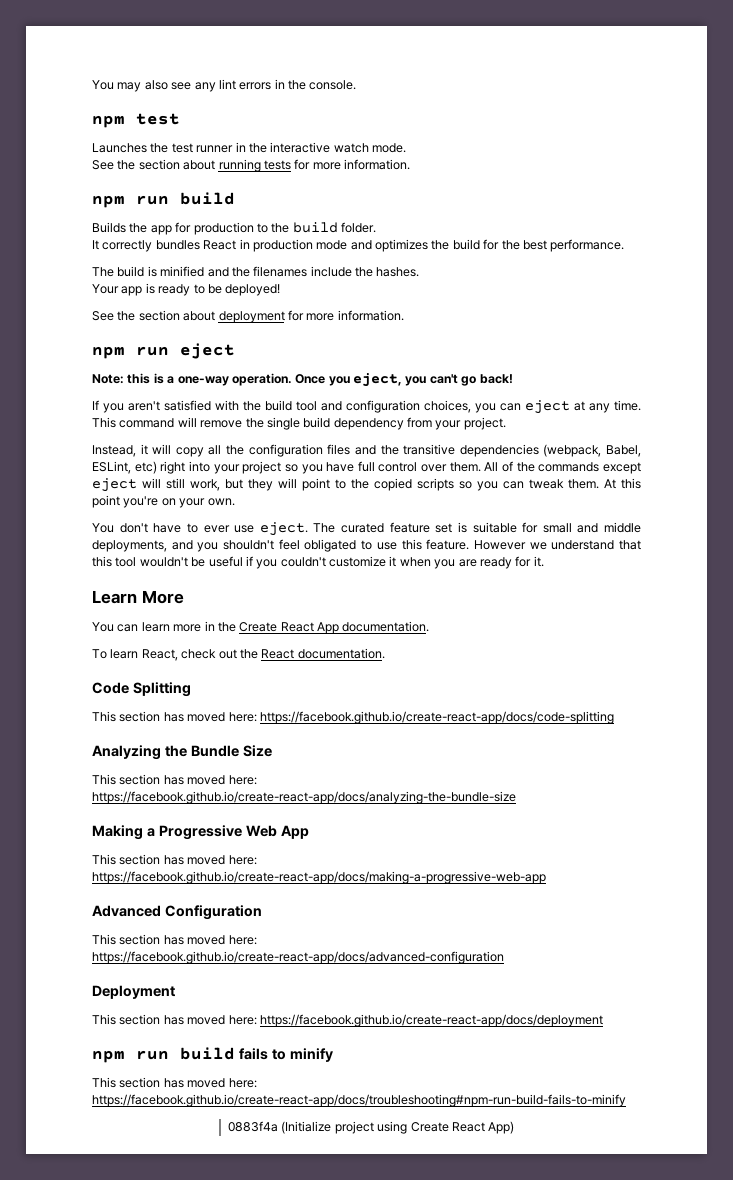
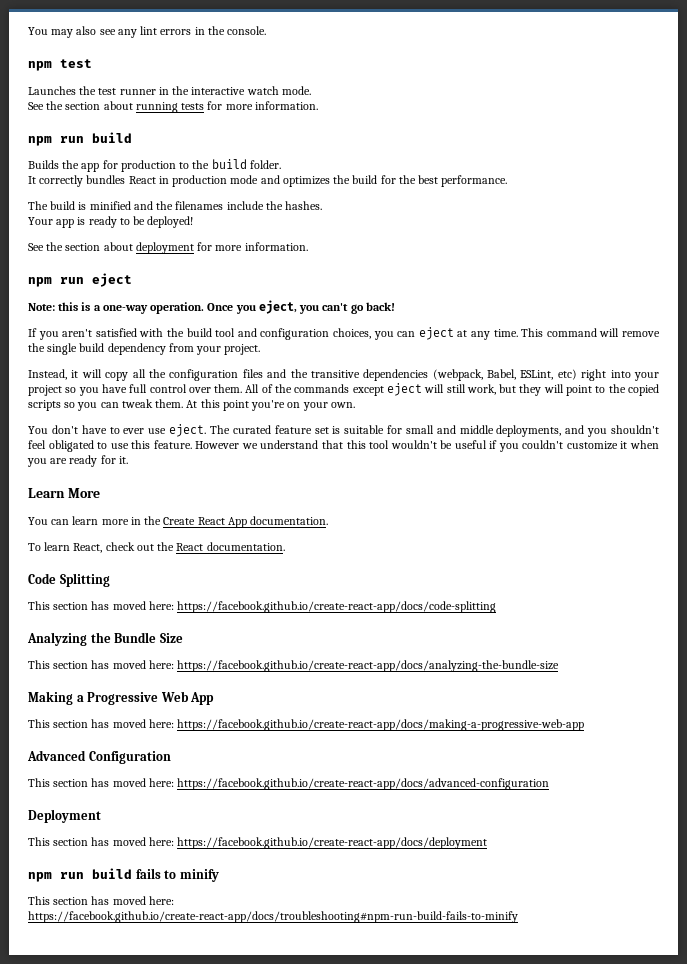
- 0883f4a (Initialize project using Create React App)

